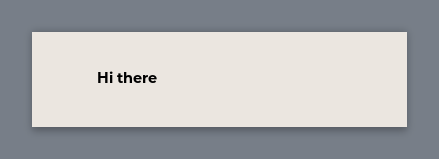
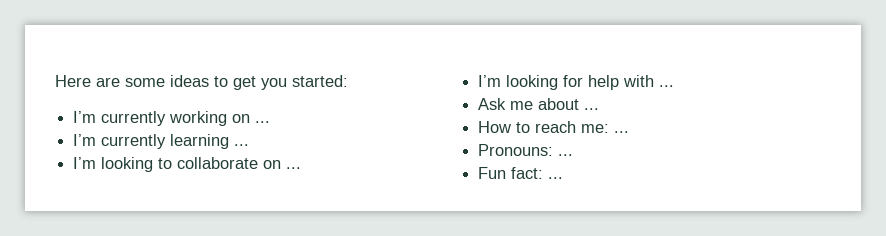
- Hi there
+ Here are some ideas to get you started:
+ I’m currently working on ...
+ I’m currently learning ...
+ I’m looking to collaborate on ...
+ I’m looking for help with ...
+ Ask me about ...
+ How to reach me: ...
+ Pronouns: ...
+ Fun fact: ...

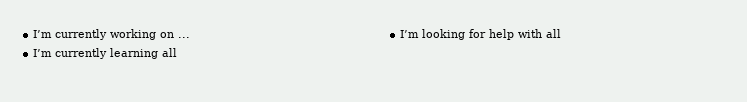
- Here are some ideas to get you started:
- I’m currently learning ...
- I’m looking to collaborate on ...
+ I’m currently learning all
- I’m looking for help with ...
- Ask me about ...
- How to reach me: ...
- Pronouns: ...
- Fun fact: ...
+ I’m looking for help with all

